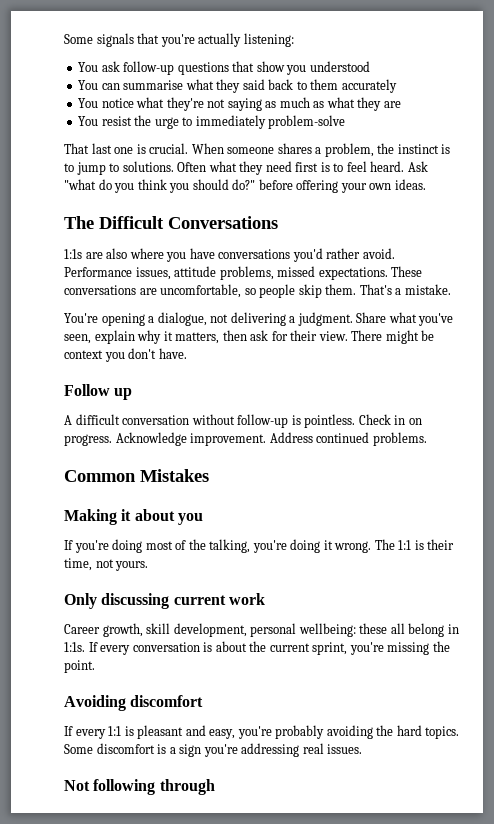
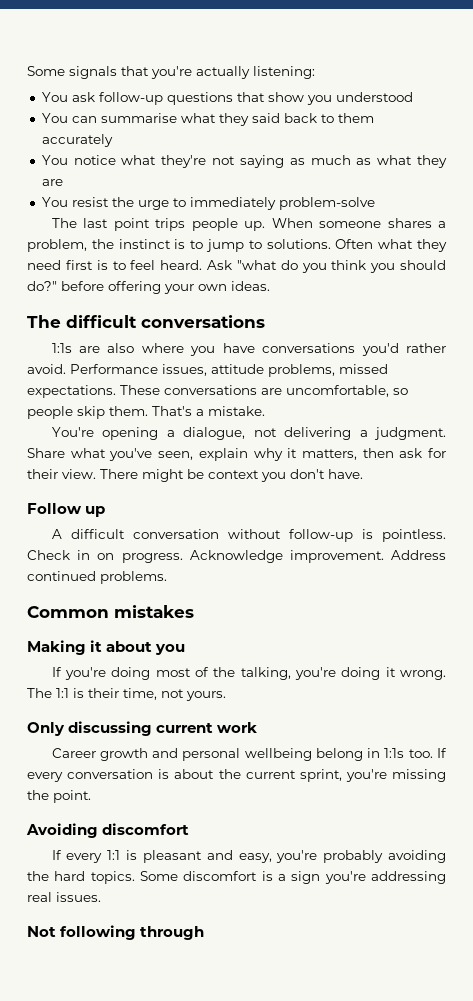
- That last one is crucial.
+ The last point trips people up.
- The Difficult Conversations
+ The difficult conversations
- Common Mistakes
+ Common mistakes
- Career growth, skill development, personal wellbeing: these all belong in 1:1s.
+ Career growth and personal wellbeing belong in 1:1s too.

